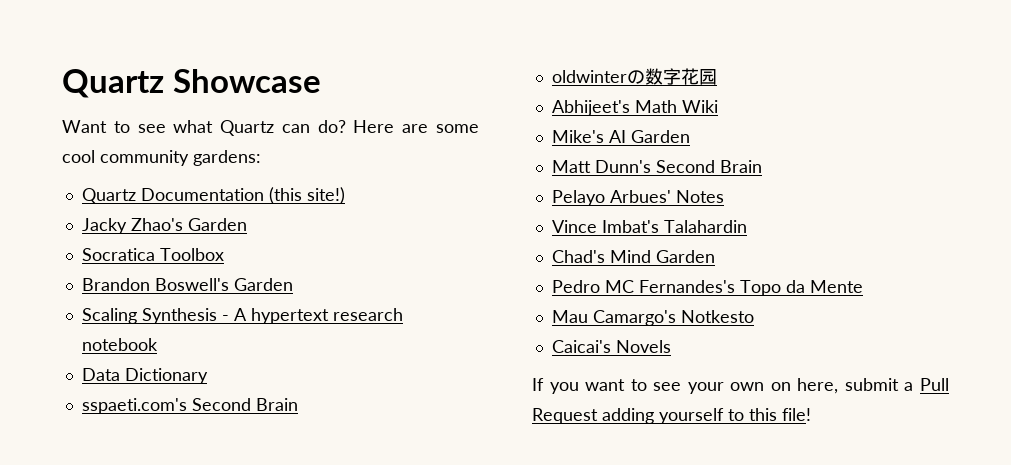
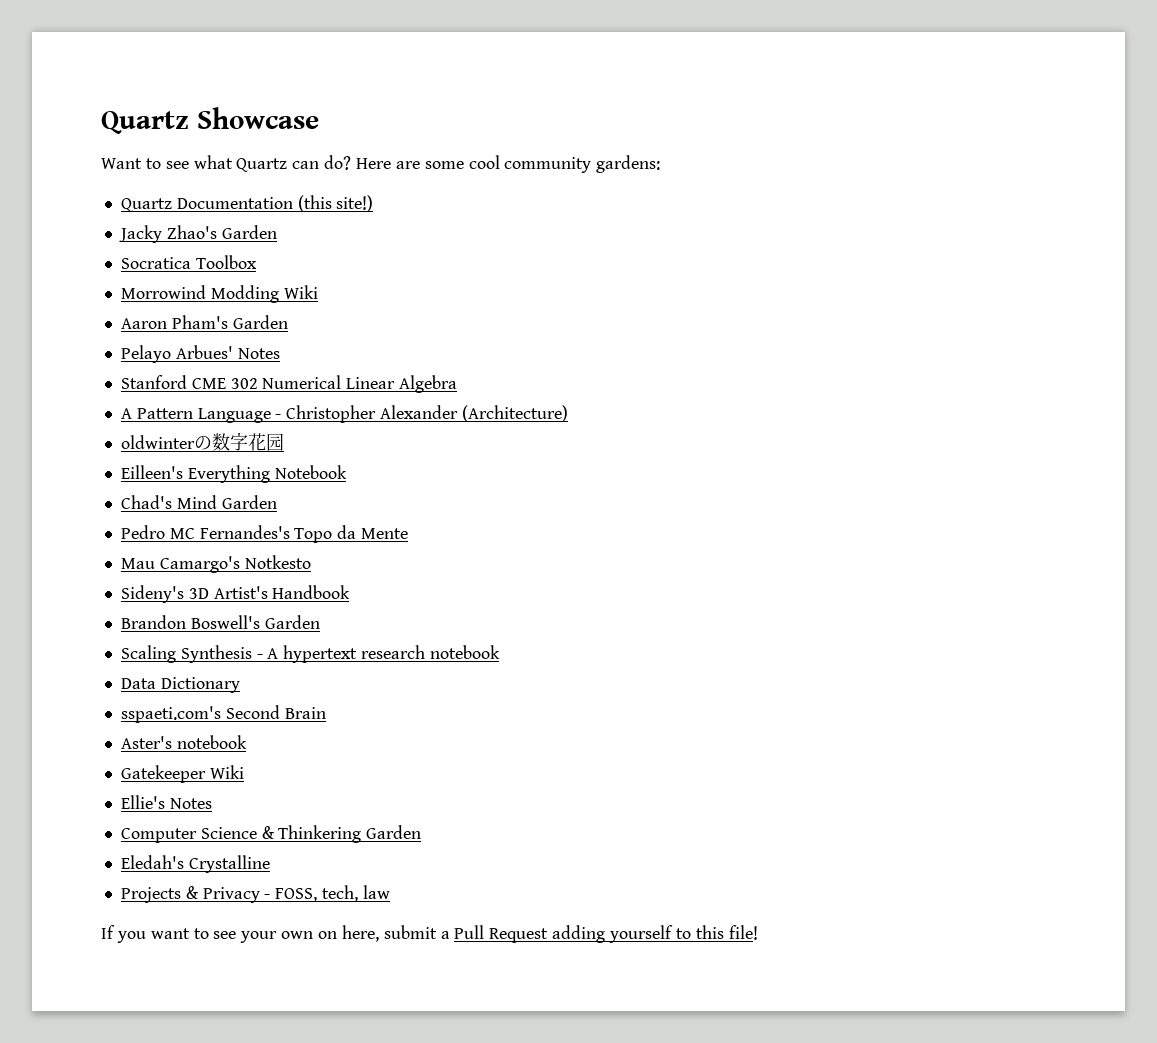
+ Morrowind Modding Wiki
+ Aaron Pham's Garden
+ Pelayo Arbues' Notes
+ Stanford CME 302 Numerical Linear Algebra
+ A Pattern Language - Christopher Alexander (Architecture)
+ oldwinterの数字花园
+ Eilleen's Everything Notebook
+ Chad's Mind Garden
+ Pedro MC Fernandes's Topo da Mente
+ Mau Camargo's Notkesto
+ Sideny's 3D Artist's Handbook
- oldwinterの数字花园
- Abhijeet's Math Wiki
- Mike's AI Garden
- Matt Dunn's Second Brain
- Pelayo Arbues' Notes
- Vince Imbat's Talahardin
- Chad's Mind Garden
- Pedro MC Fernandes's Topo da Mente
- Mau Camargo's Notkesto
- Caicai's Novels
+ Aster's notebook
+ Gatekeeper Wiki
+ Ellie's Notes
+ Computer Science & Thinkering Garden
+ Eledah's Crystalline
+ Projects & Privacy - FOSS, tech, law

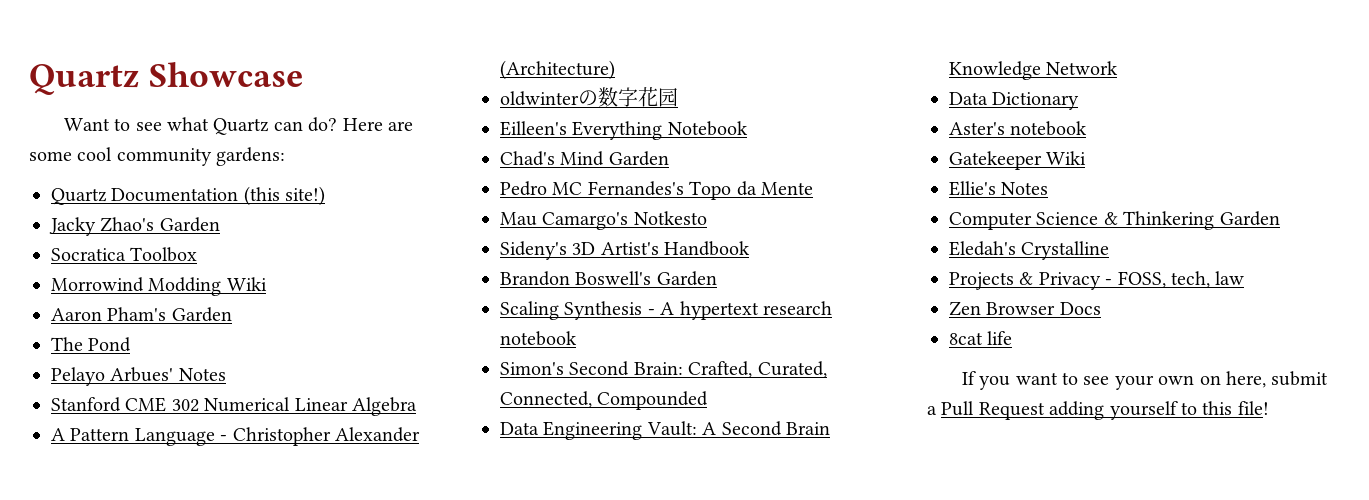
+ The Pond
+ Simon's Second Brain: Crafted, Curated, Connected, Compounded
+ Data Engineering Vault: A Second Brain Knowledge Network
- sspaeti.com's Second Brain
+ Zen Browser Docs
+ 8cat life

